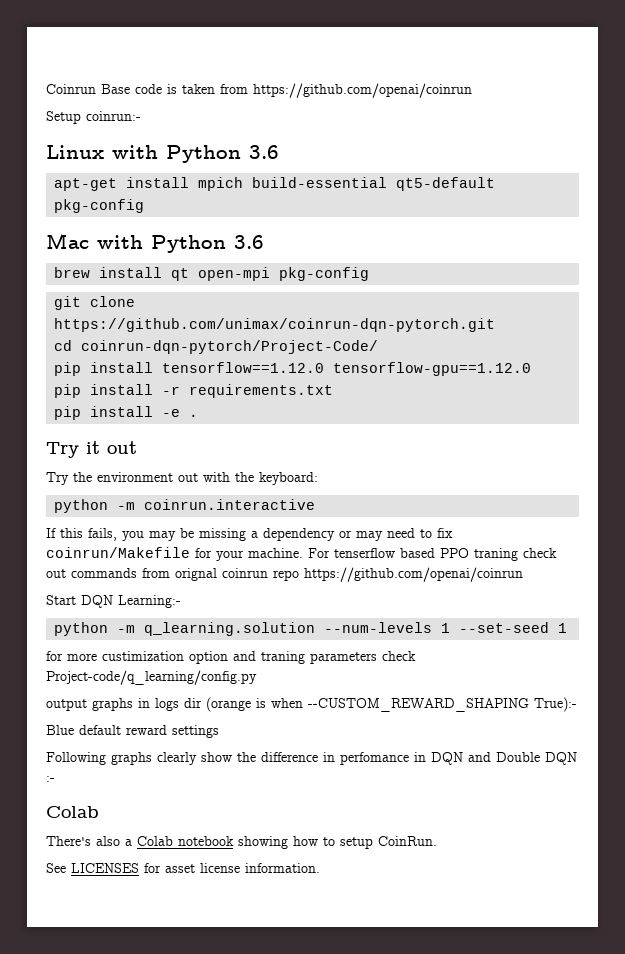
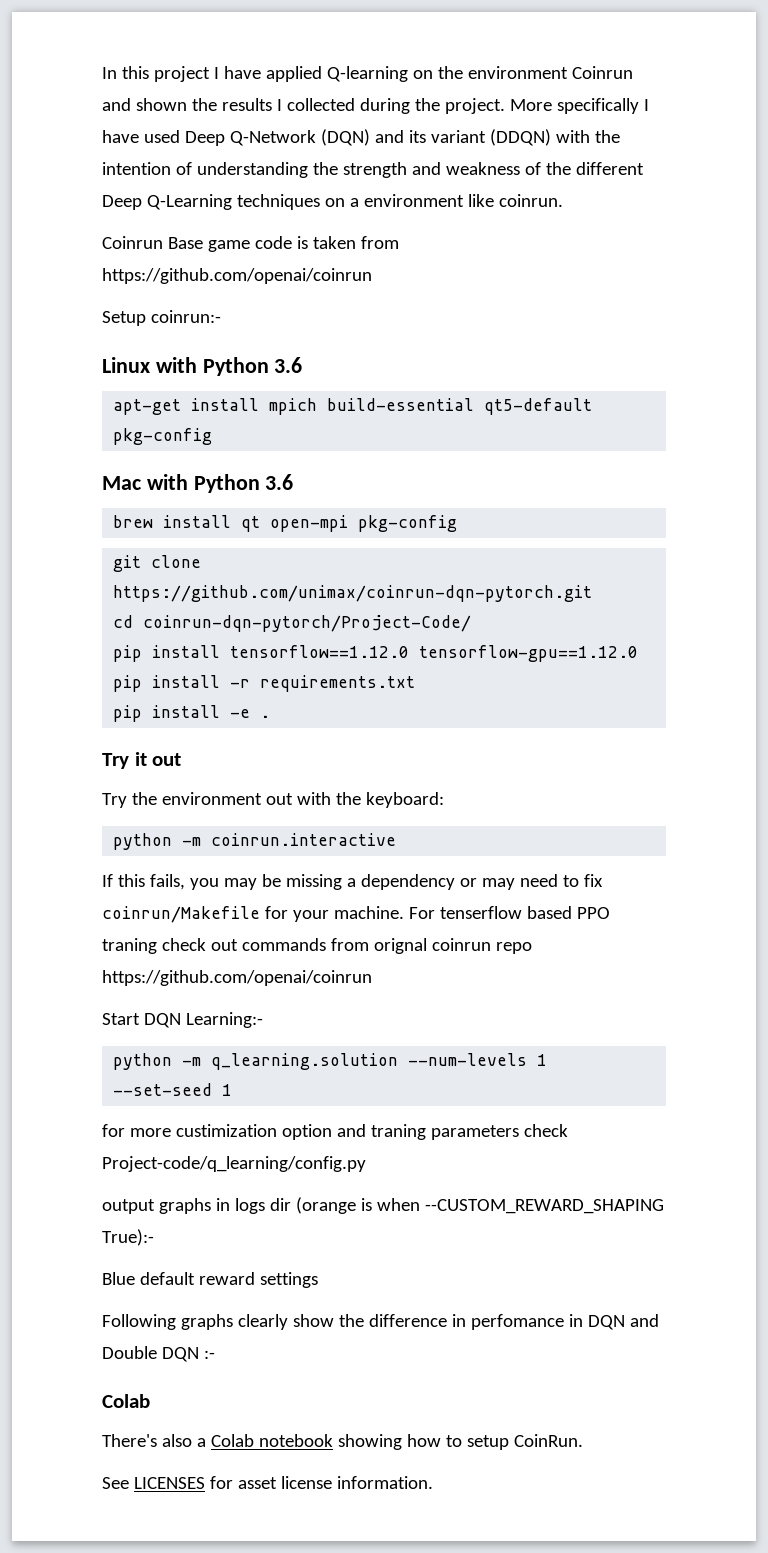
+ In this project I have applied Q-learning on the environment Coinrun and shown the results I collected during the project. More specifically I have used Deep Q-Network (DQN) and its variant (DDQN) with the intention of understanding the strength and weakness of the different Deep Q-Learning techniques on a environment like coinrun.
- Coinrun Base code is taken from https://github.com/openai/coinrun
+ Coinrun Base game code is taken from https://github.com/openai/coinrun

